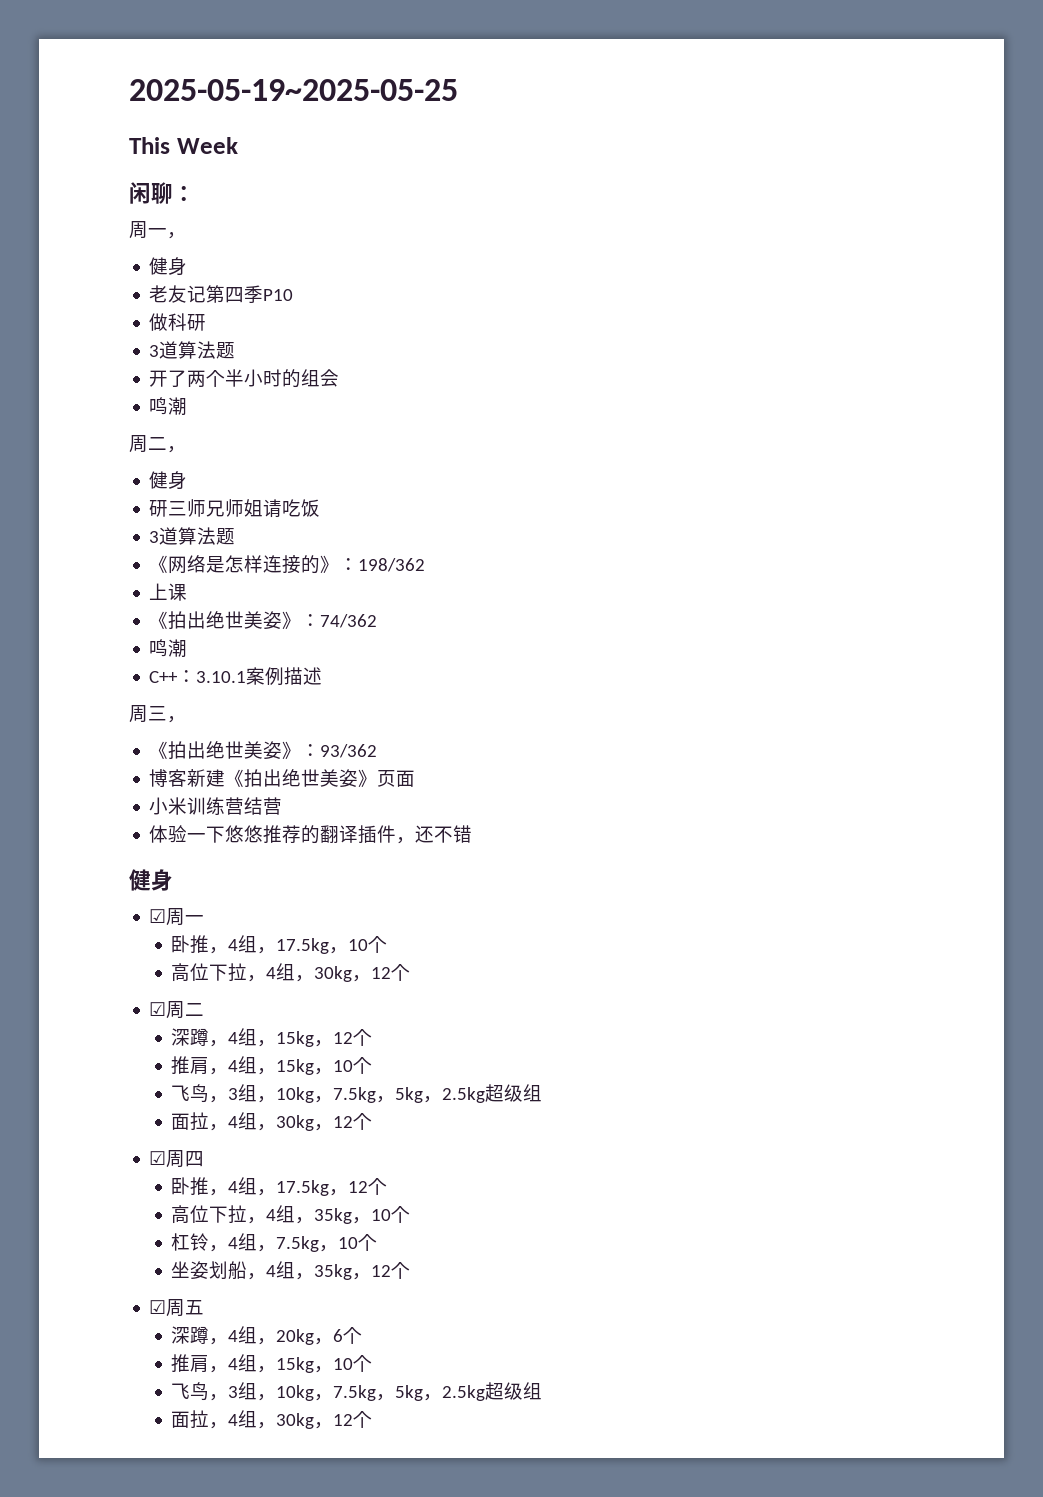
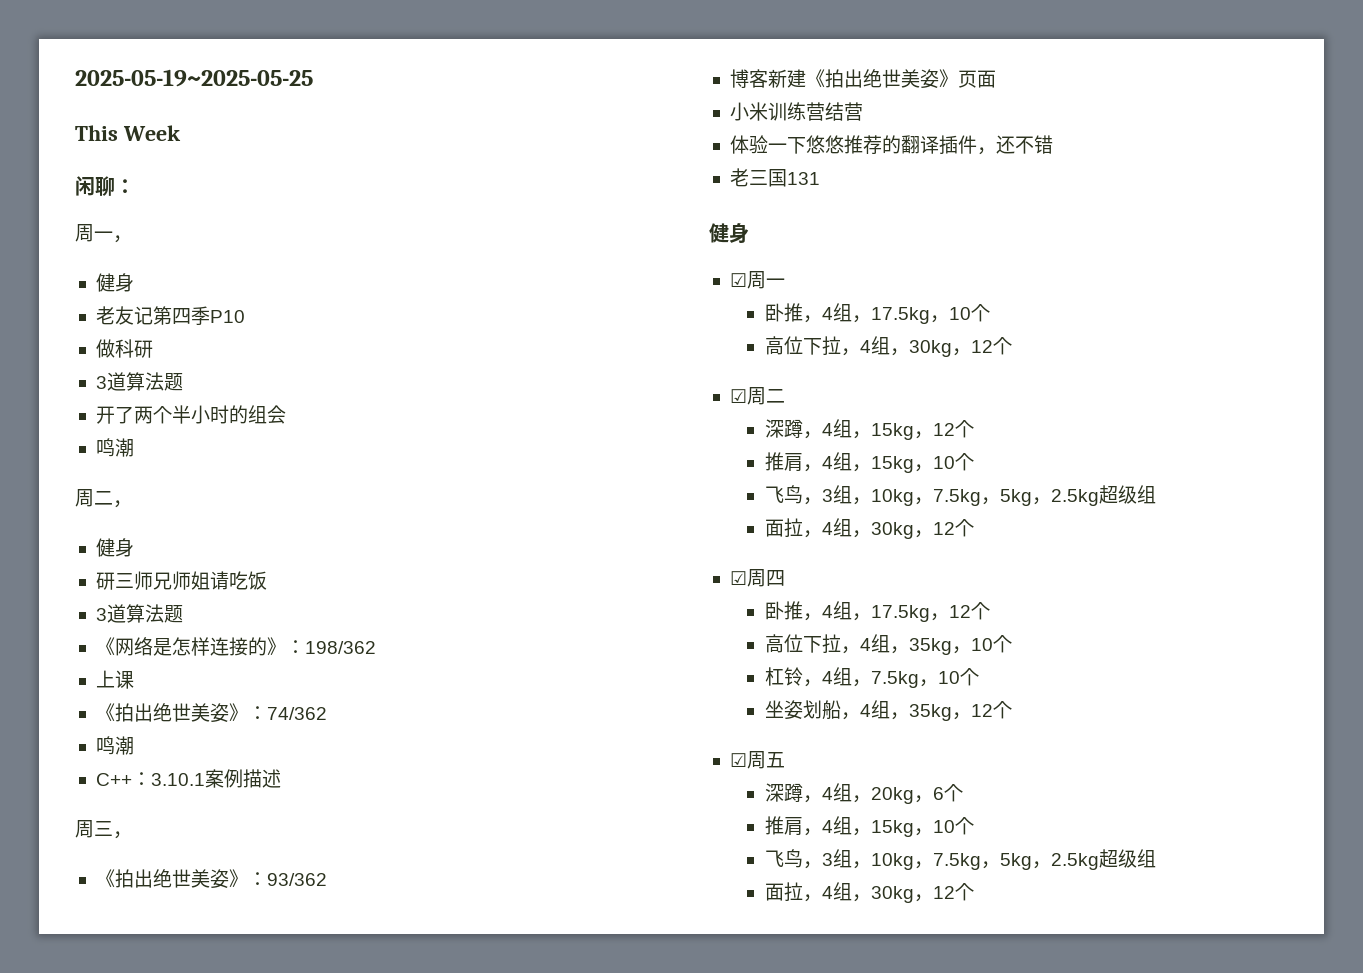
+ 老三国131

